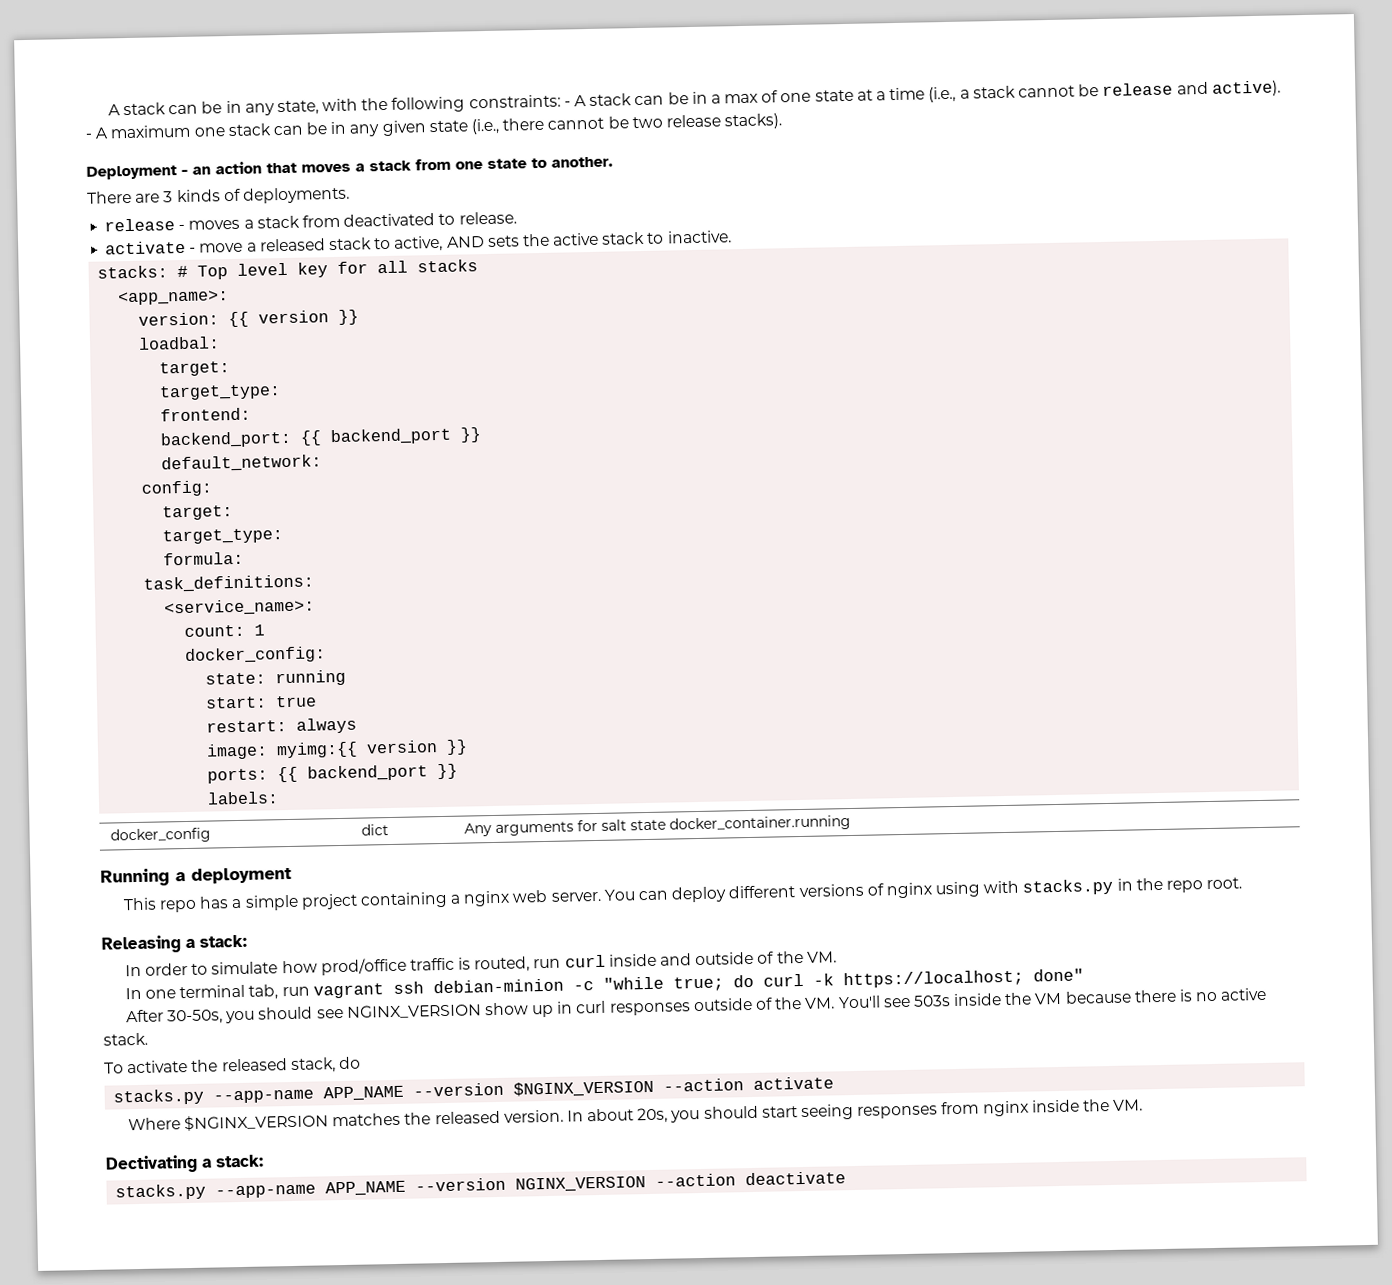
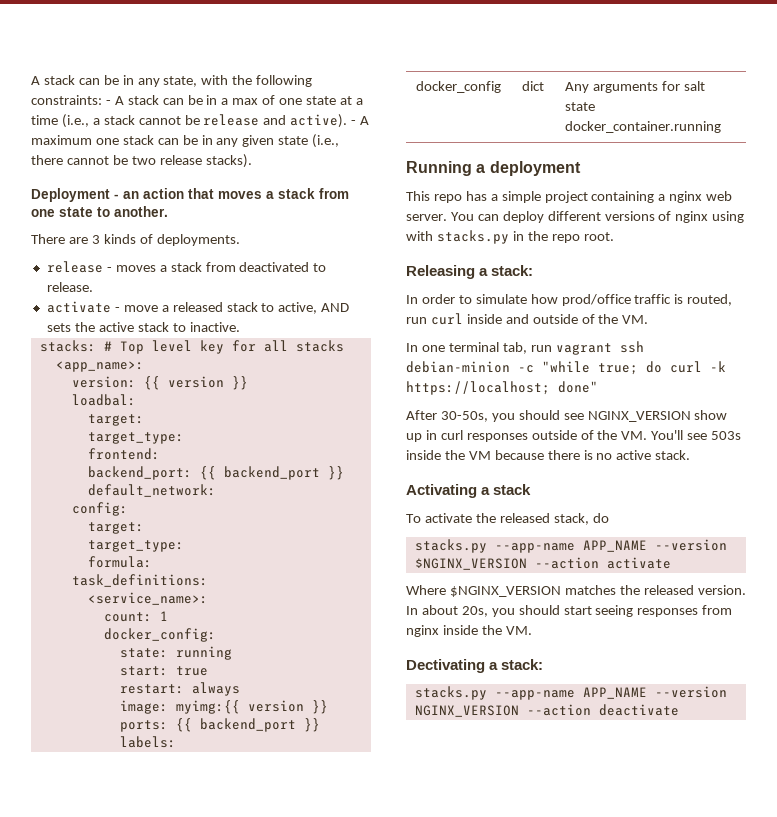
+ Activating a stack

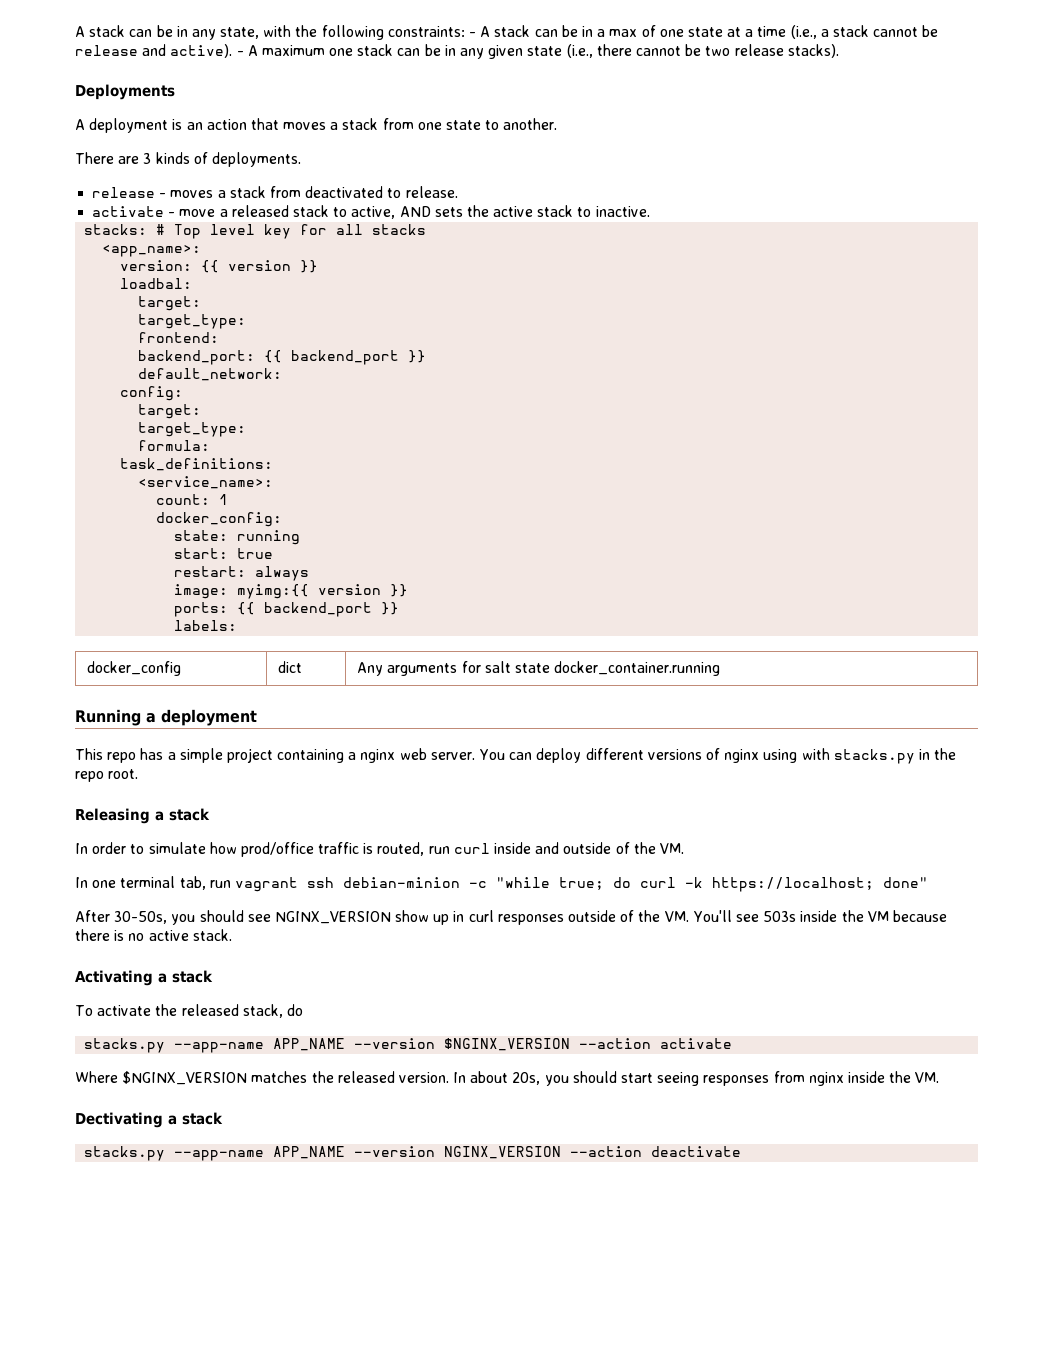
- Deployment - an action that moves a stack from one state to another.
+ Deployments
+ A deployment is an action that moves a stack from one state to another.
- Releasing a stack:
+ Releasing a stack
- Dectivating a stack:
+ Dectivating a stack

